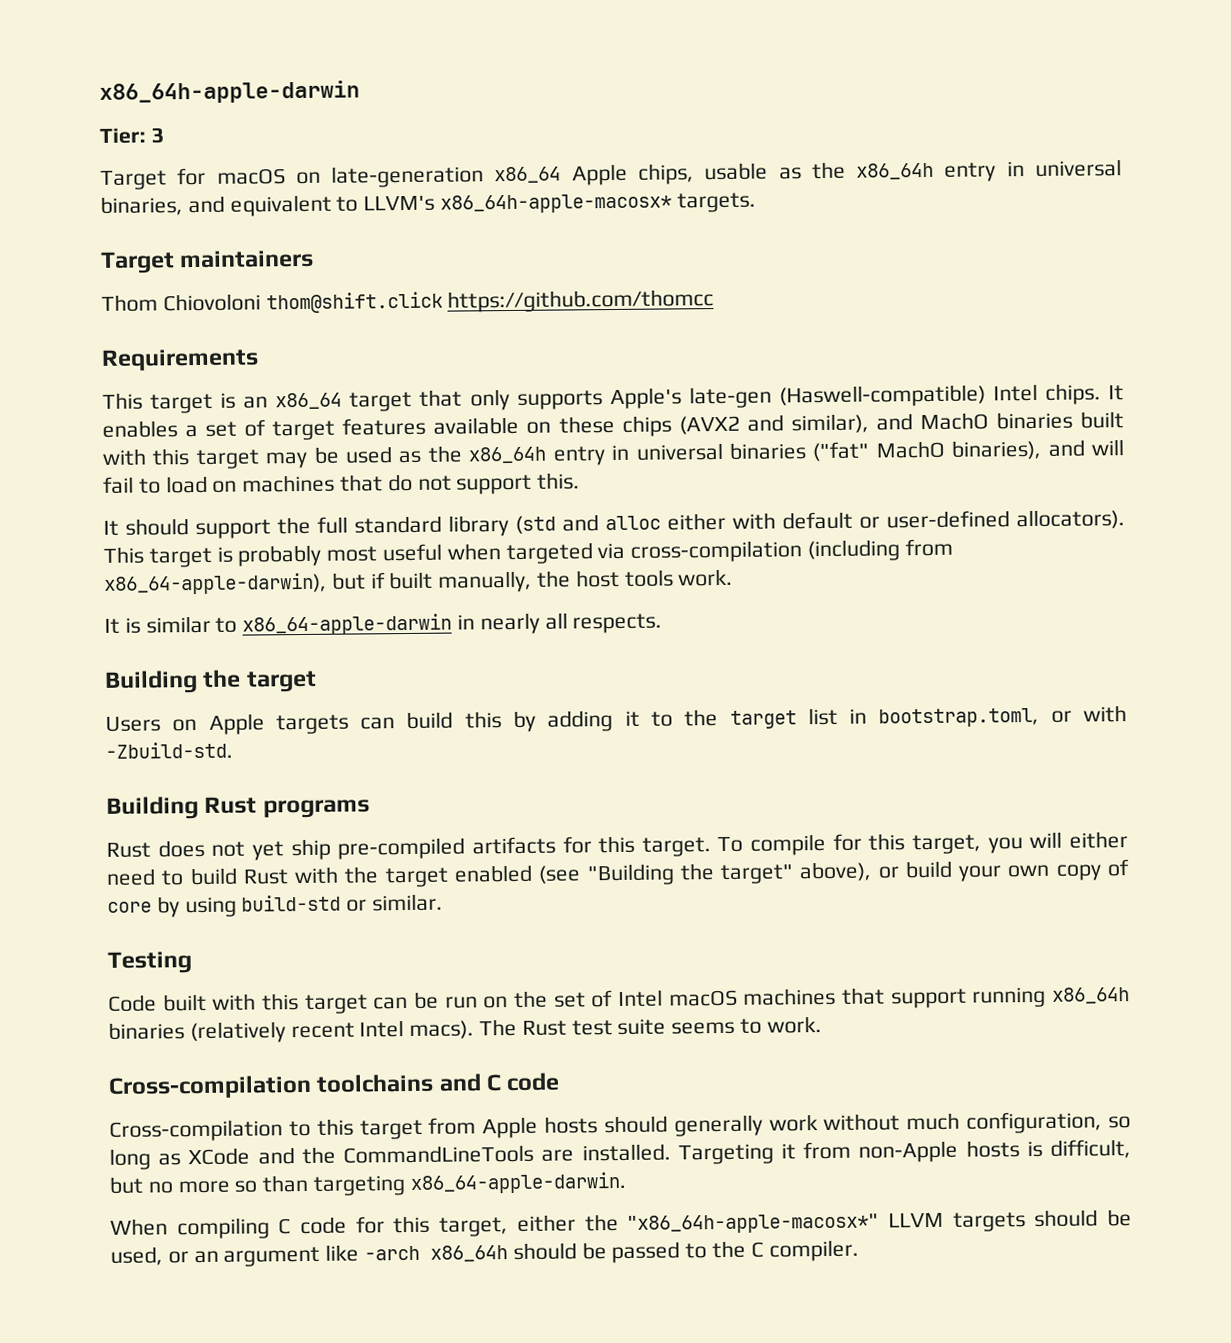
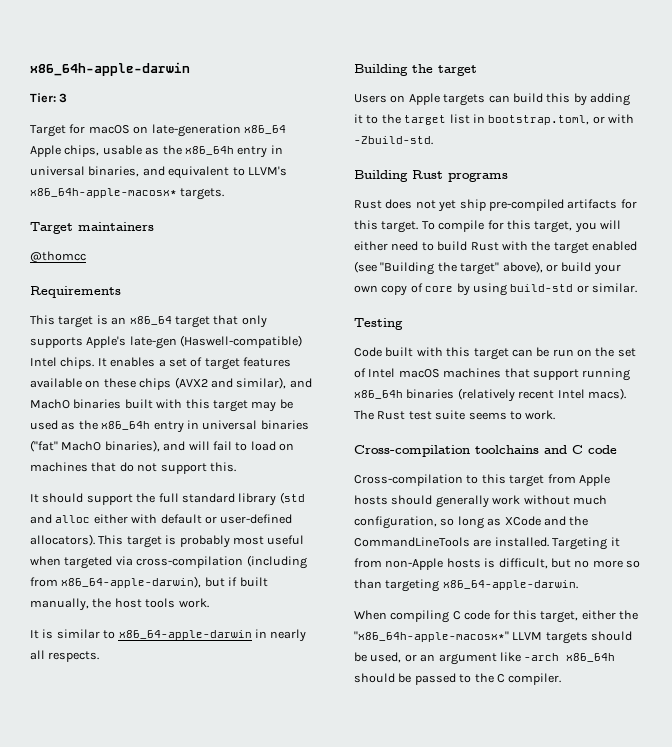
- Thom Chiovoloni thom@shift.click https://github.com/thomcc
+ @thomcc

